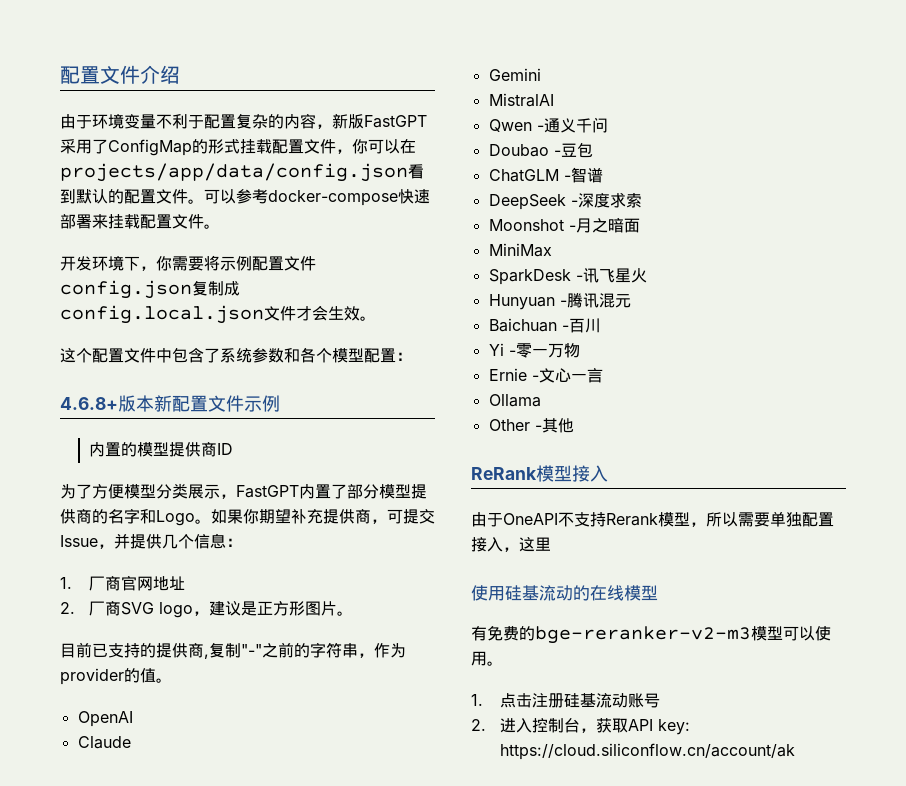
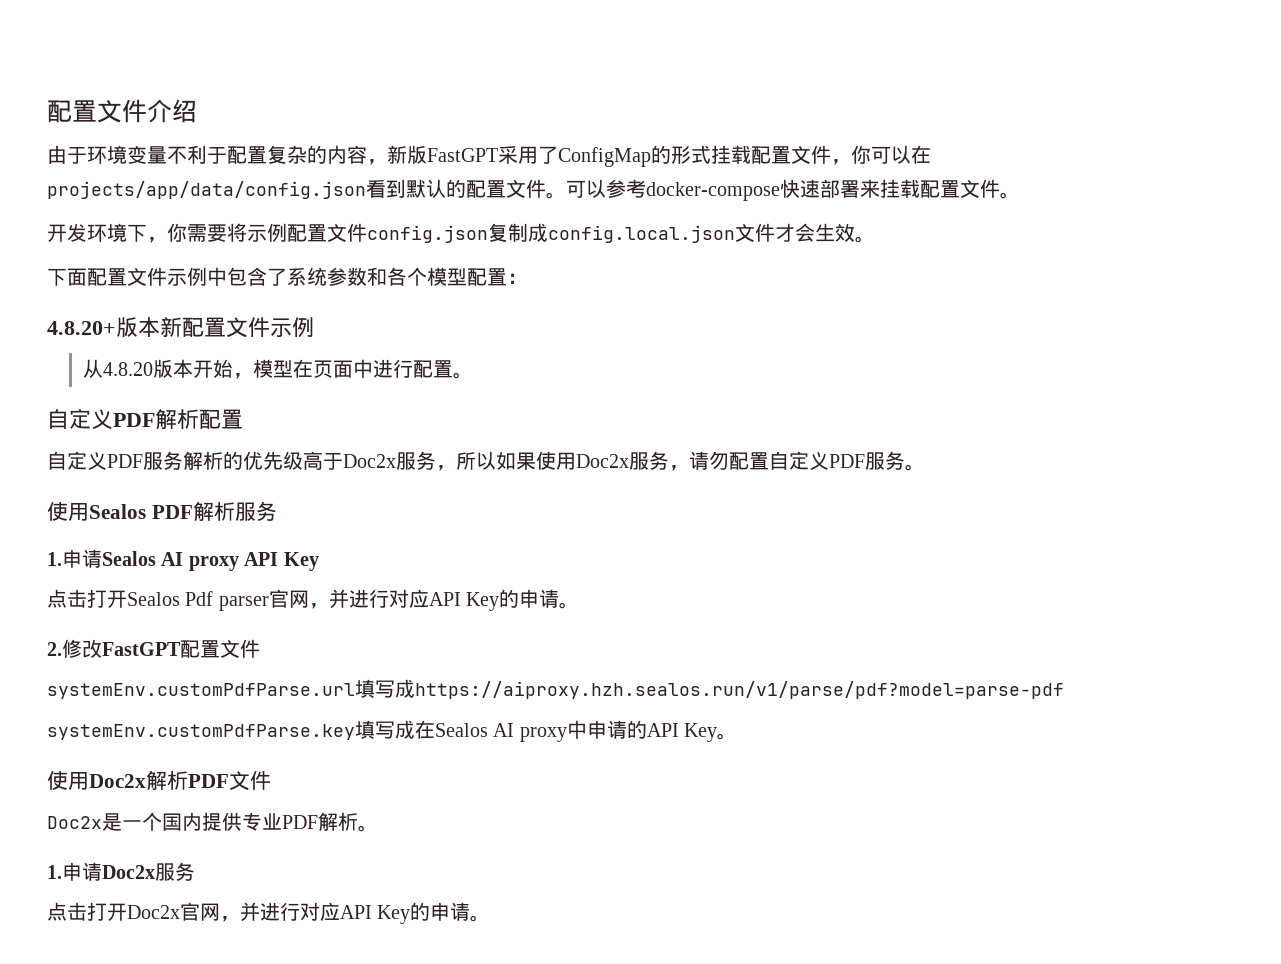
- 这个配置文件中包含了系统参数和各个模型配置：
+ 下面配置文件示例中包含了系统参数和各个模型配置：
- 4.6.8+版本新配置文件示例
+ 4.8.20+版本新配置文件示例
- 内置的模型提供商ID
- 为了方便模型分类展示，FastGPT内置了部分模型提供商的名字和Logo。如果你期望补充提供商，可提交Issue，并提供几个信息：
- 1.厂商官网地址
- 2.厂商SVG logo，建议是正方形图片。
- 目前已支持的提供商,复制"-"之前的字符串，作为provider的值。
- OpenAI
- Claude
- Gemini
- MistralAI
- Qwen -通义千问
- Doubao -豆包
- ChatGLM -智谱
- DeepSeek -深度求索
- Moonshot -月之暗面
- MiniMax
- SparkDesk -讯飞星火
- Hunyuan -腾讯混元
- Baichuan -百川
- Yi -零一万物
- Ernie -文心一言
- Ollama
- Other -其他
- ReRank模型接入
- 由于OneAPI不支持Rerank模型，所以需要单独配置接入，这里
- 使用硅基流动的在线模型
- 有免费的bge-reranker-v2-m3模型可以使用。
- 1.点击注册硅基流动账号
- 2.进入控制台，获取API key: https://cloud.siliconflow.cn/account/ak
+ 从4.8.20版本开始，模型在页面中进行配置。
+ 自定义PDF解析配置
+ 自定义PDF服务解析的优先级高于Doc2x服务，所以如果使用Doc2x服务，请勿配置自定义PDF服务。
+ 使用Sealos PDF解析服务
+ 1.申请Sealos AI proxy API Key
+ 点击打开Sealos Pdf parser官网，并进行对应API Key的申请。
+ 2.修改FastGPT配置文件
+ systemEnv.customPdfParse.url填写成https://aiproxy.hzh.sealos.run/v1/parse/pdf?model=parse-pdf
+ systemEnv.customPdfParse.key填写成在Sealos AI proxy中申请的API Key。
+ 使用Doc2x解析PDF文件
+ Doc2x是一个国内提供专业PDF解析。
+ 1.申请Doc2x服务
+ 点击打开Doc2x官网，并进行对应API Key的申请。

